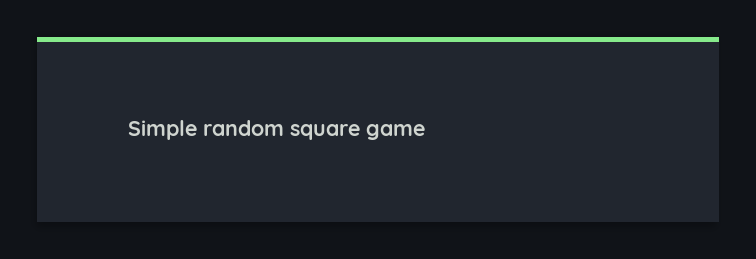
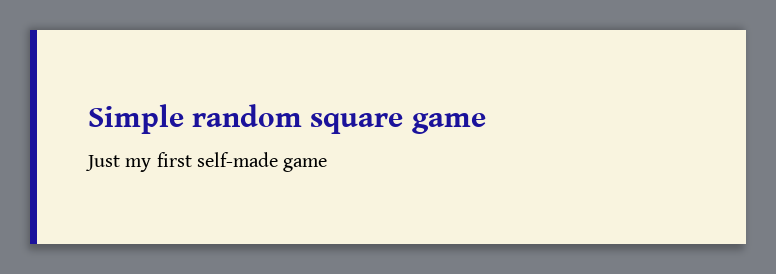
+ Just my first self-made game

